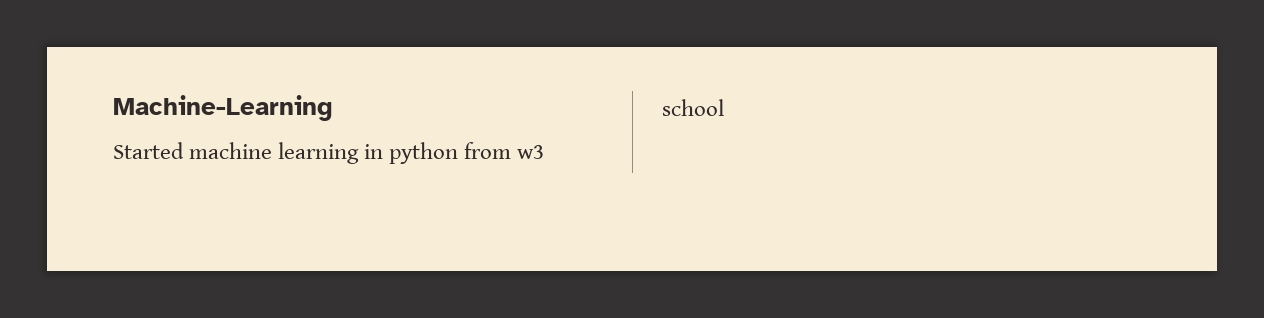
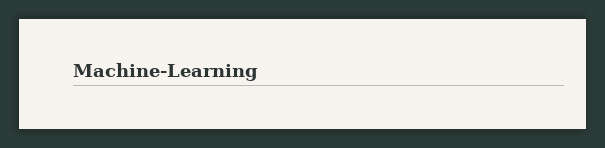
- Started machine learning in python from w3 school

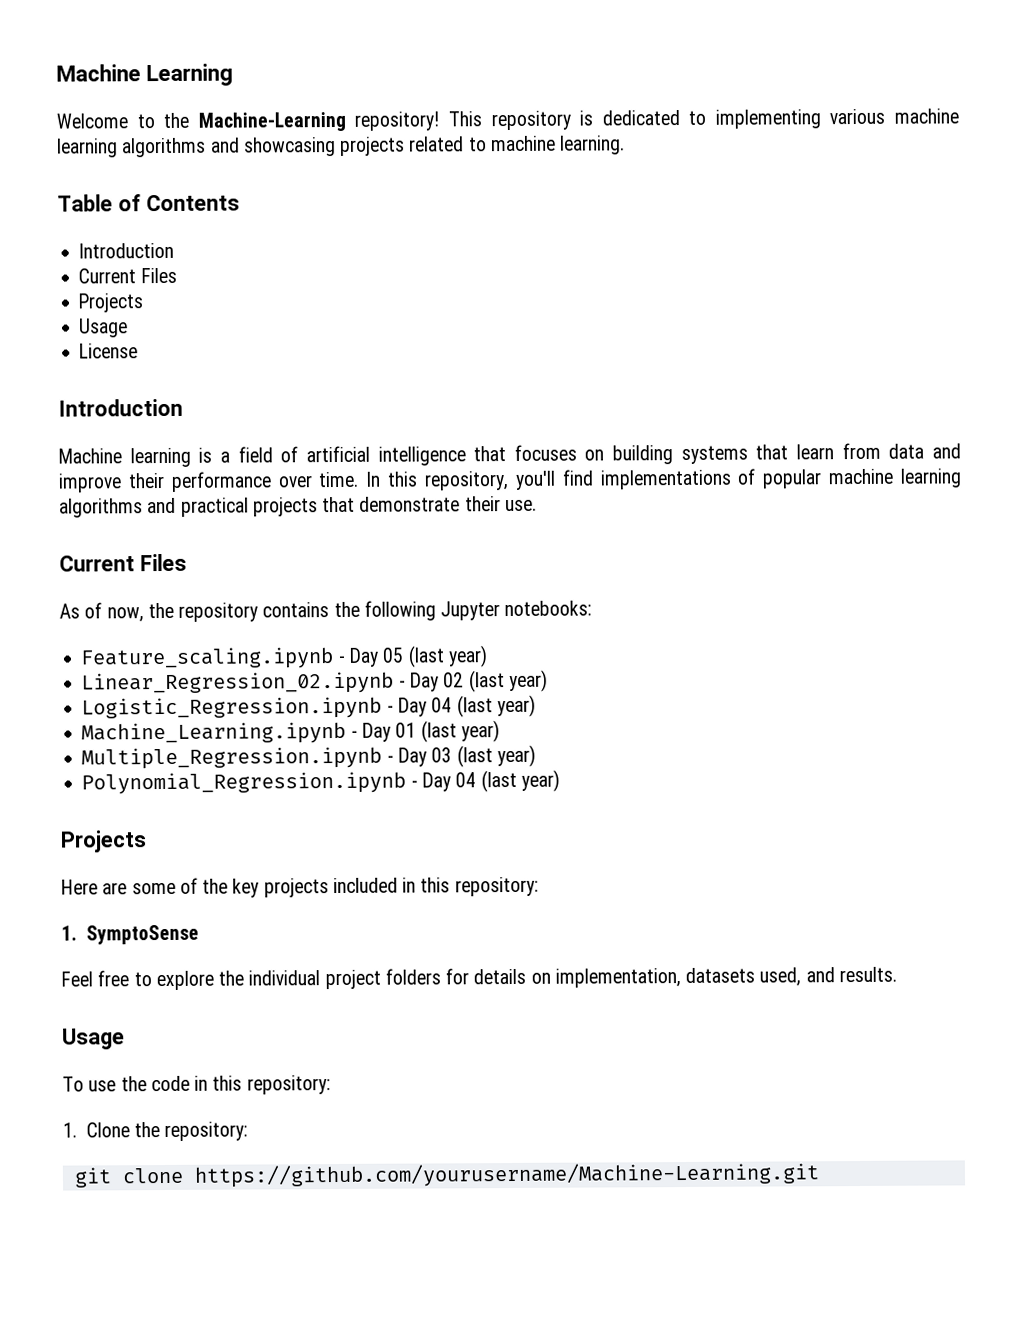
- Machine-Learning
+ Machine Learning
+ Welcome to the Machine-Learning repository! This repository is dedicated to implementing various machine learning algorithms and showcasing projects related to machine learning.
+ Table of Contents
+ Introduction
+ Current Files
+ Projects
+ Usage
+ License
+ Introduction
+ Machine learning is a field of artificial intelligence that focuses on building systems that learn from data and improve their performance over time. In this repository, you'll find implementations of popular machine learning algorithms and practical projects that demonstrate their use.
+ Current Files
+ As of now, the repository contains the following Jupyter notebooks:
+ Feature_scaling.ipynb - Day 05 (last year)
+ Linear_Regression_02.ipynb - Day 02 (last year)
+ Logistic_Regression.ipynb - Day 04 (last year)
+ Machine_Learning.ipynb - Day 01 (last year)
+ Multiple_Regression.ipynb - Day 03 (last year)
+ Polynomial_Regression.ipynb - Day 04 (last year)
+ Projects
+ Here are some of the key projects included in this repository:
+ 1. SymptoSense
+ Feel free to explore the individual project folders for details on implementation, datasets used, and results.
+ Usage
+ To use the code in this repository:
+ 1. Clone the repository:
+ git clone https://github.com/yourusername/Machine-Learning.git

